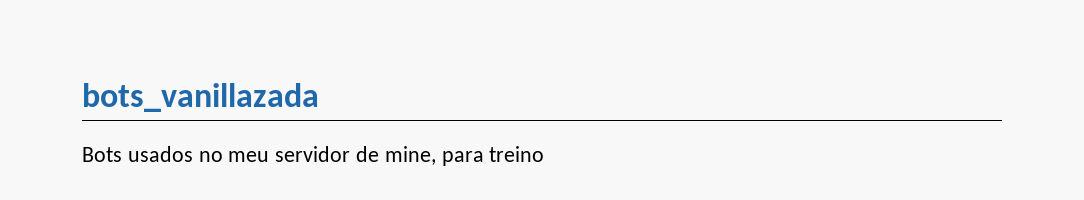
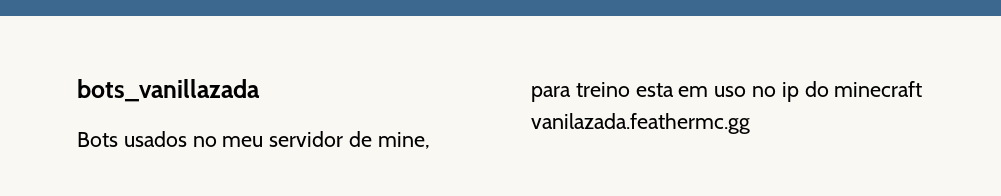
- Bots usados no meu servidor de mine, para treino
+ Bots usados no meu servidor de mine, para treino esta em uso no ip do minecraft vanilazada.feathermc.gg

